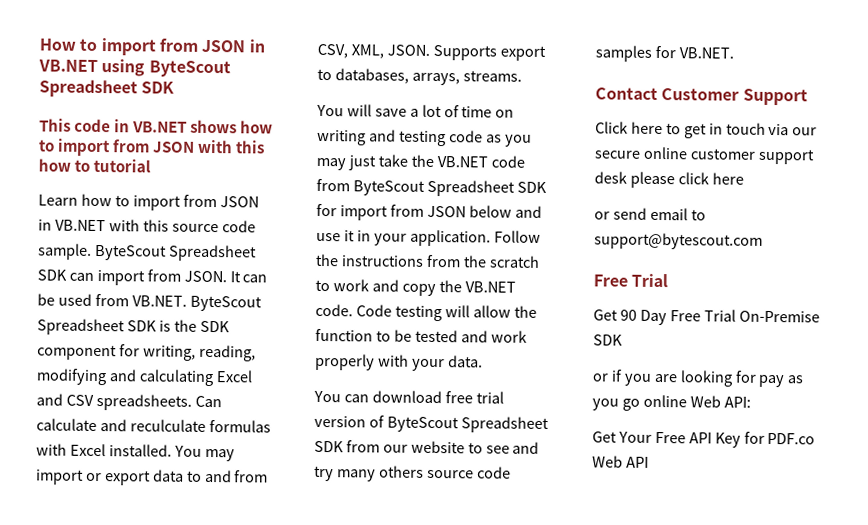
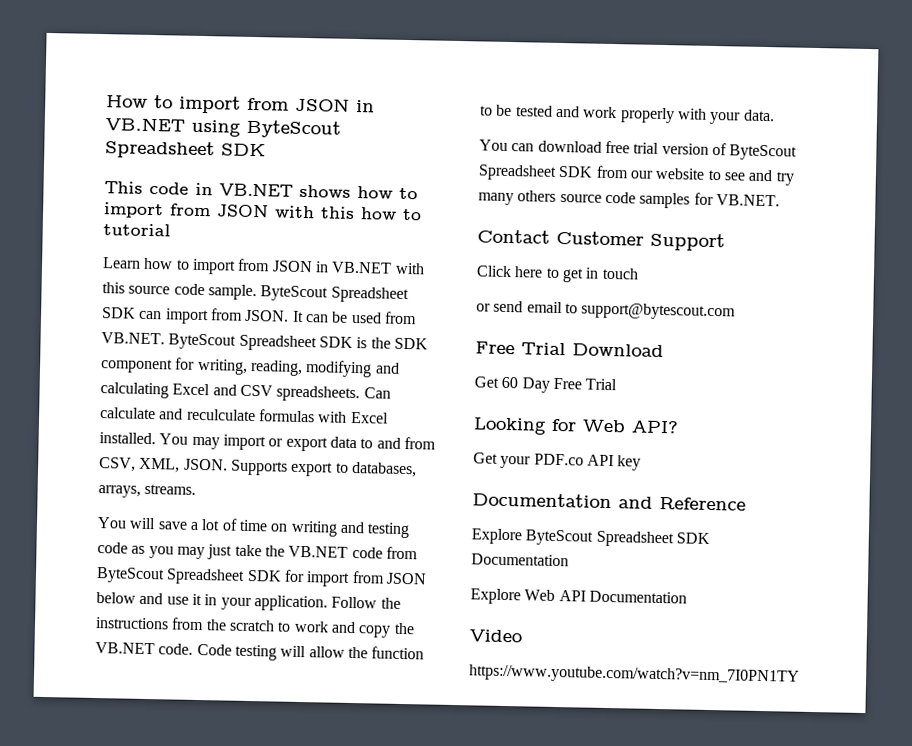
- Click here to get in touch via our secure online customer support desk please click here
+ Click here to get in touch
  or send email to support@bytescout.com
- Free Trial
- Get 90 Day Free Trial On-Premise SDK
- or if you are looking for pay as you go online Web API:
- Get Your Free API Key for PDF.co Web API
+ Free Trial Download
+ Get 60 Day Free Trial
+ Looking for Web API?
+ Get your PDF.co API key
+ Documentation and Reference
+ Explore ByteScout Spreadsheet SDK Documentation
+ Explore Web API Documentation
+ Video
+ https://www.youtube.com/watch?v=nm_7I0PN1TY

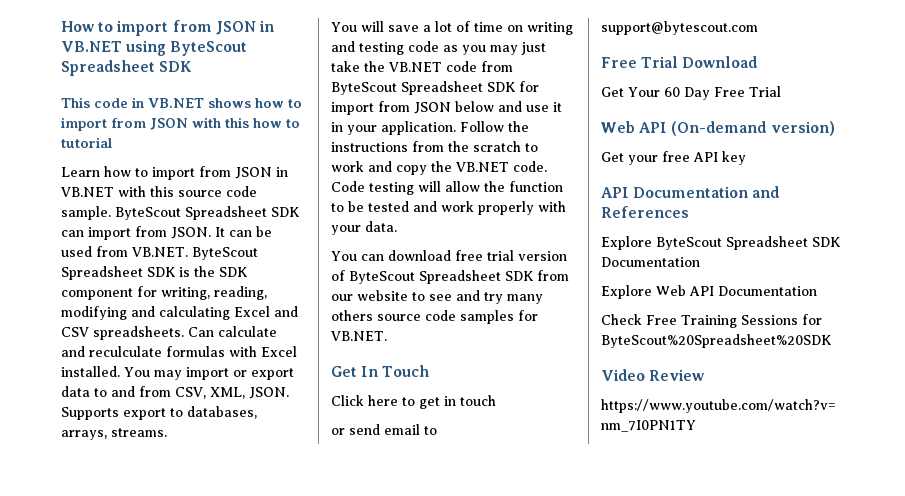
- Contact Customer Support
+ Get In Touch
- Get 60 Day Free Trial
+ Get Your 60 Day Free Trial
- Looking for Web API?
+ Web API (On-demand version)
- Get your PDF.co API key
+ Get your free API key
- Documentation and Reference
+ API Documentation and References
+ Check Free Training Sessions for ByteScout%20Spreadsheet%20SDK
- Video
+ Video Review

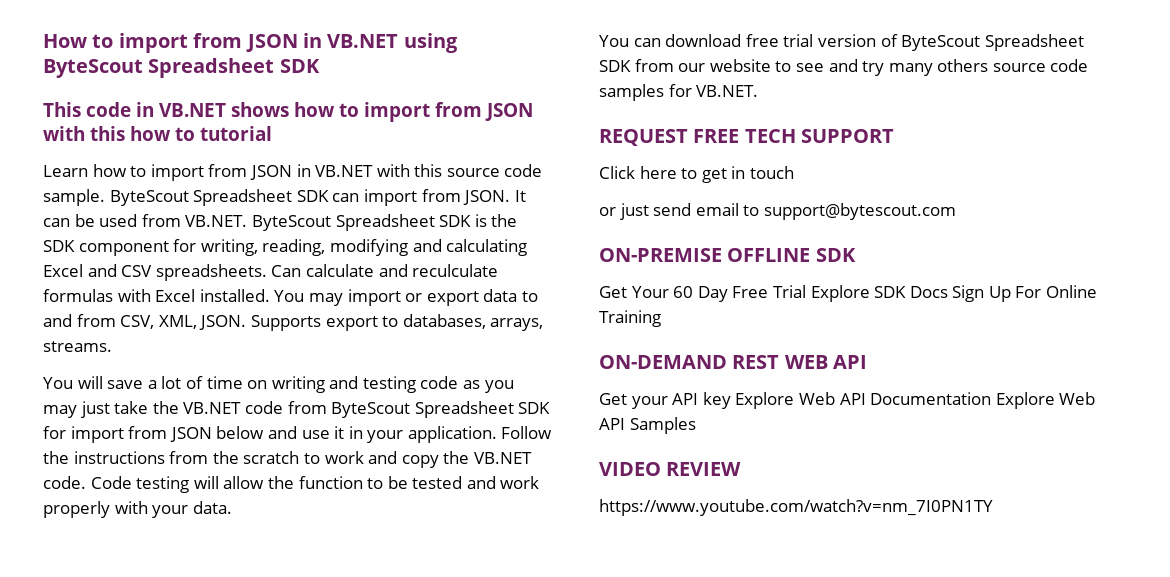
- Get In Touch
+ REQUEST FREE TECH SUPPORT
- or send email to support@bytescout.com
+ or just send email to support@bytescout.com
- Free Trial Download
+ ON-PREMISE OFFLINE SDK
- Get Your 60 Day Free Trial
- Web API (On-demand version)
+ Get Your 60 Day Free Trial Explore SDK Docs Sign Up For Online Training
+ ON-DEMAND REST WEB API
- Get your free API key
- API Documentation and References
- Explore ByteScout Spreadsheet SDK Documentation
- Explore Web API Documentation
- Check Free Training Sessions for ByteScout%20Spreadsheet%20SDK
- Video Review
+ Get your API key Explore Web API Documentation Explore Web API Samples
+ VIDEO REVIEW

